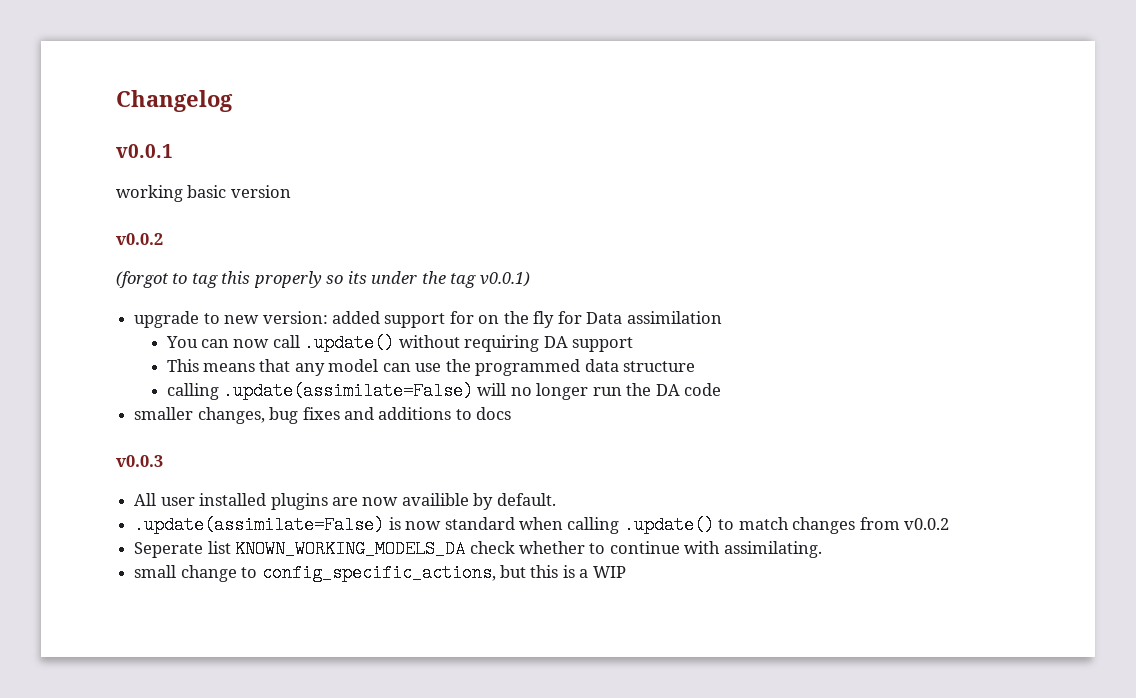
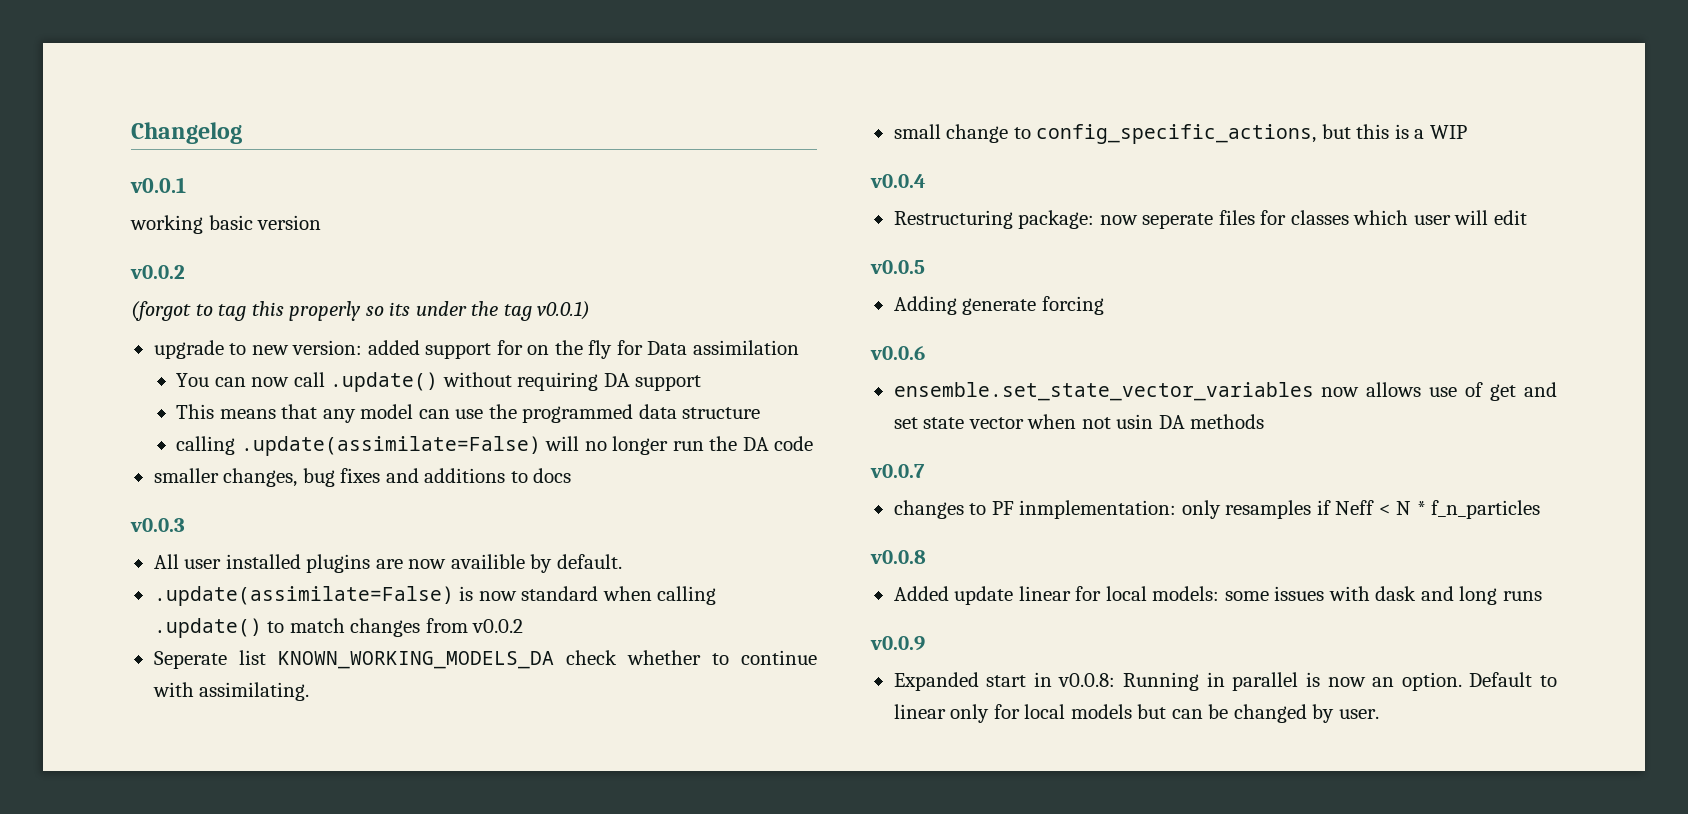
+ v0.0.4
+ Restructuring package: now seperate files for classes which user will edit
+ v0.0.5
+ Adding generate forcing
+ v0.0.6
+ ensemble.set_state_vector_variables now allows use of get and set state vector when not usin DA methods
+ v0.0.7
+ changes to PF inmplementation: only resamples if Neff < N * f_n_particles
+ v0.0.8
+ Added update linear for local models: some issues with dask and long runs
+ v0.0.9
+ Expanded start in v0.0.8: Running in parallel is now an option. Default to linear only for local models but can be changed by user.

